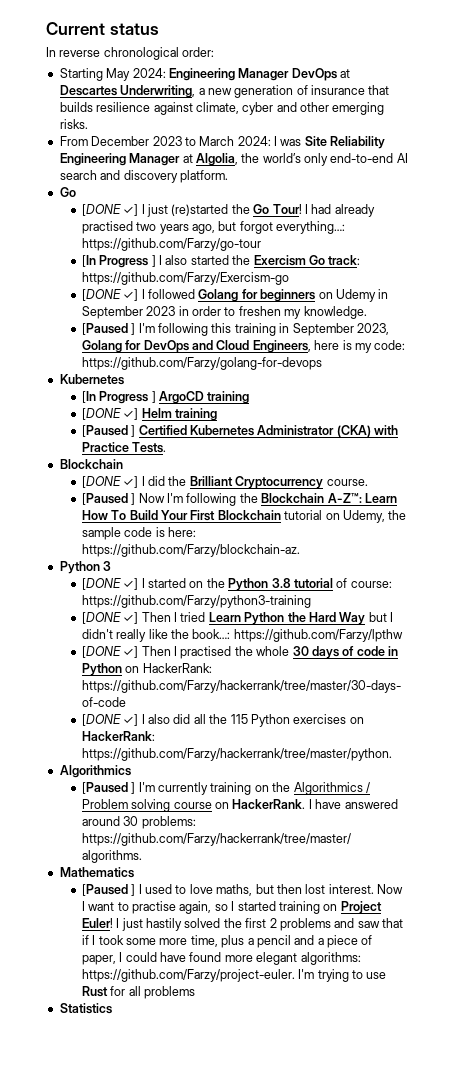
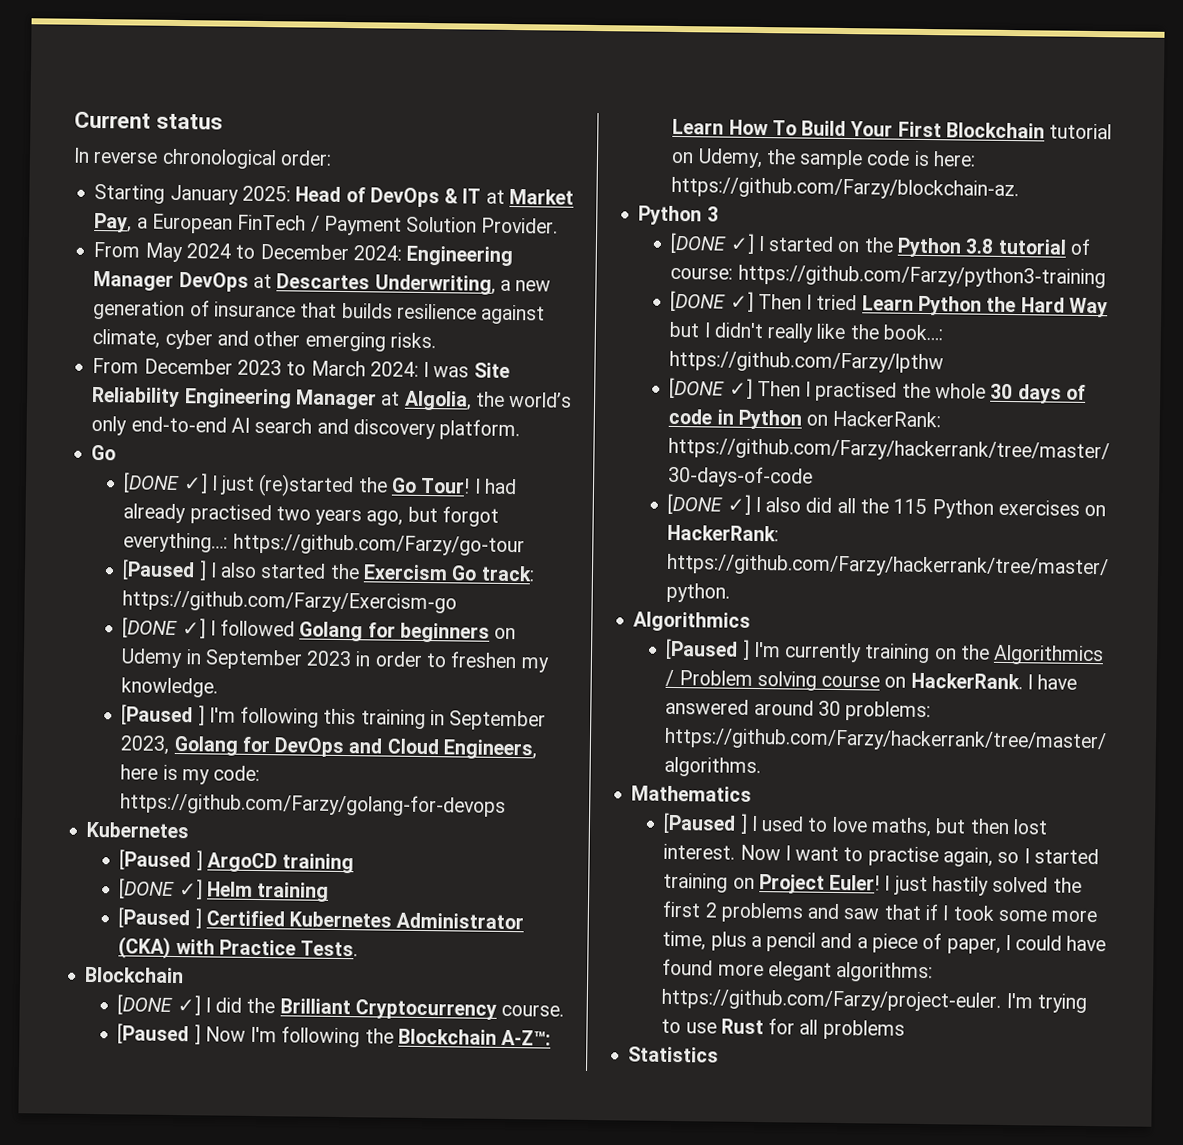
- Starting May 2024: Engineering Manager DevOps at Descartes Underwriting, a new generation of insurance that builds resilience against climate, cyber and other emerging risks.
+ Starting January 2025: Head of DevOps & IT at Market Pay, a European FinTech / Payment Solution Provider.
+ From May 2024 to December 2024: Engineering Manager DevOps at Descartes Underwriting, a new generation of insurance that builds resilience against climate, cyber and other emerging risks.
- [In Progress ] I also started the Exercism Go track: https://github.com/Farzy/Exercism-go
+ [Paused ] I also started the Exercism Go track: https://github.com/Farzy/Exercism-go
- [In Progress ] ArgoCD training
+ [Paused ] ArgoCD training

